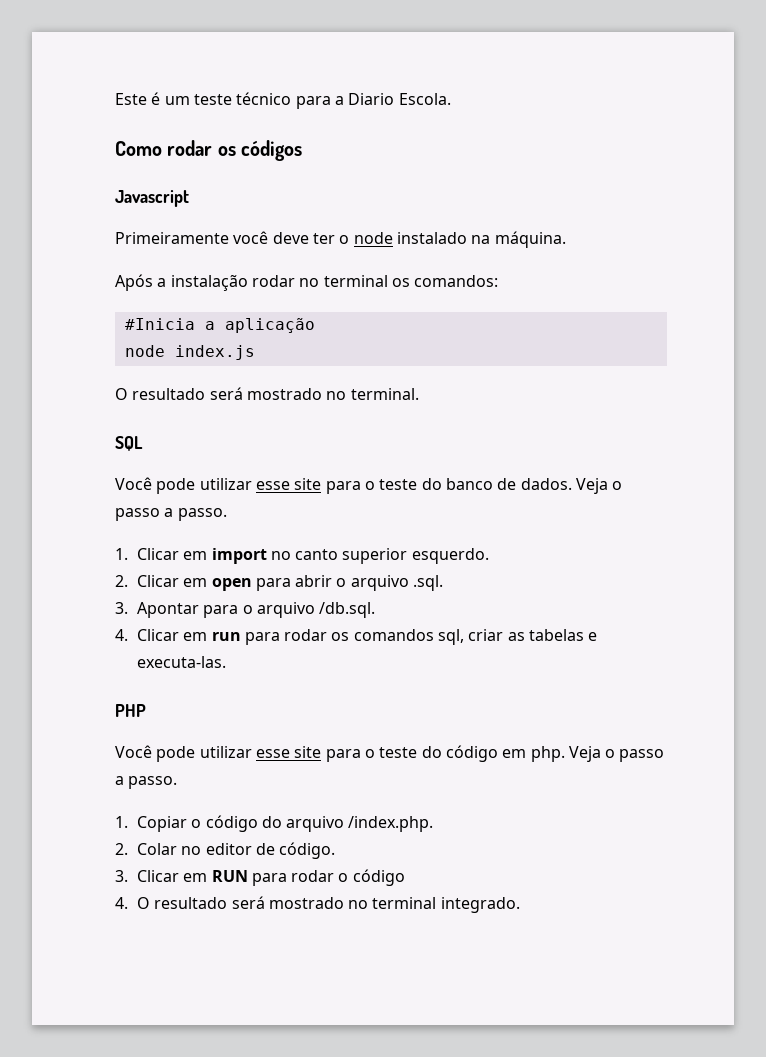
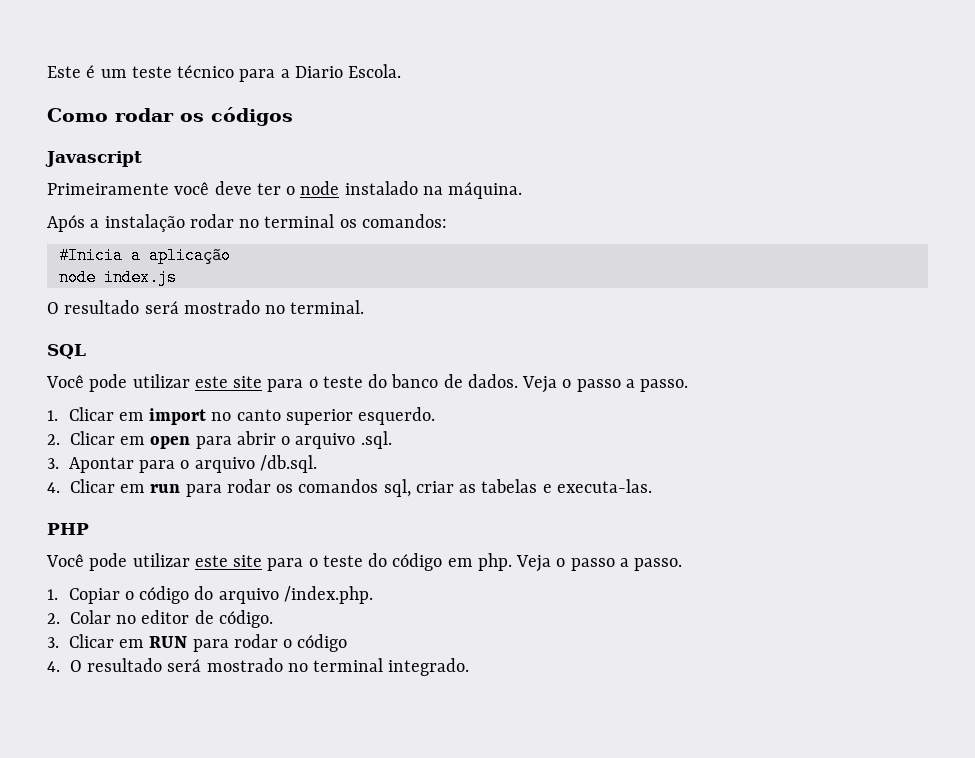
- Você pode utilizar esse site para o teste do banco de dados.
+ Você pode utilizar este site para o teste do banco de dados.
- Você pode utilizar esse site para o teste do código em php.
+ Você pode utilizar este site para o teste do código em php.

